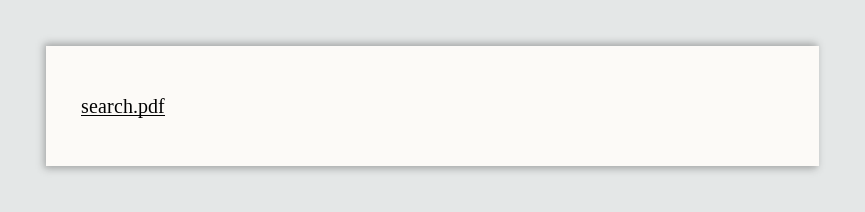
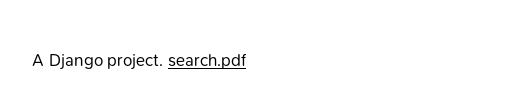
- search.pdf
+ A Django project. search.pdf

